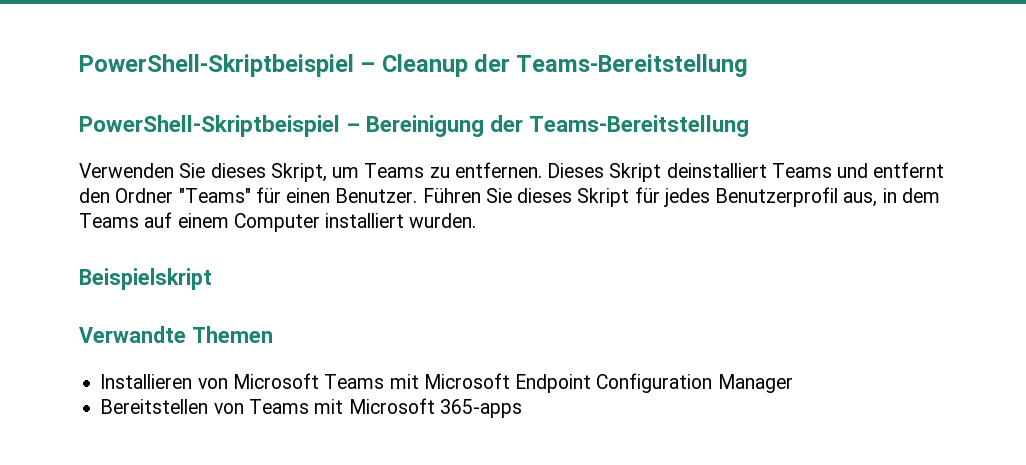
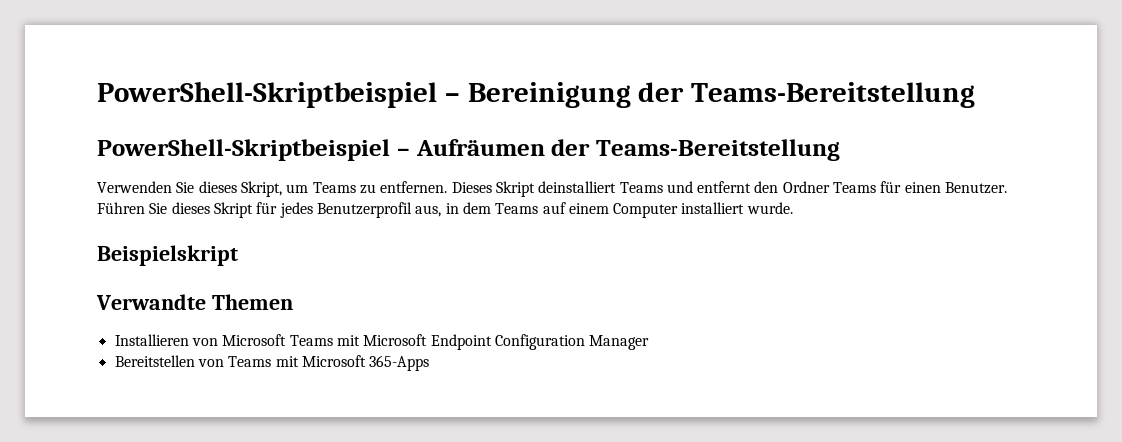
- PowerShell-Skriptbeispiel – Cleanup der Teams-Bereitstellung
+ PowerShell-Skriptbeispiel – Bereinigung der Teams-Bereitstellung
- PowerShell-Skriptbeispiel – Bereinigung der Teams-Bereitstellung
+ PowerShell-Skriptbeispiel – Aufräumen der Teams-Bereitstellung
- Dieses Skript deinstalliert Teams und entfernt den Ordner "Teams" für einen Benutzer.
+ Dieses Skript deinstalliert Teams und entfernt den Ordner Teams für einen Benutzer.
- Führen Sie dieses Skript für jedes Benutzerprofil aus, in dem Teams auf einem Computer installiert wurden.
+ Führen Sie dieses Skript für jedes Benutzerprofil aus, in dem Teams auf einem Computer installiert wurde.
- Bereitstellen von Teams mit Microsoft 365-apps
+ Bereitstellen von Teams mit Microsoft 365-Apps

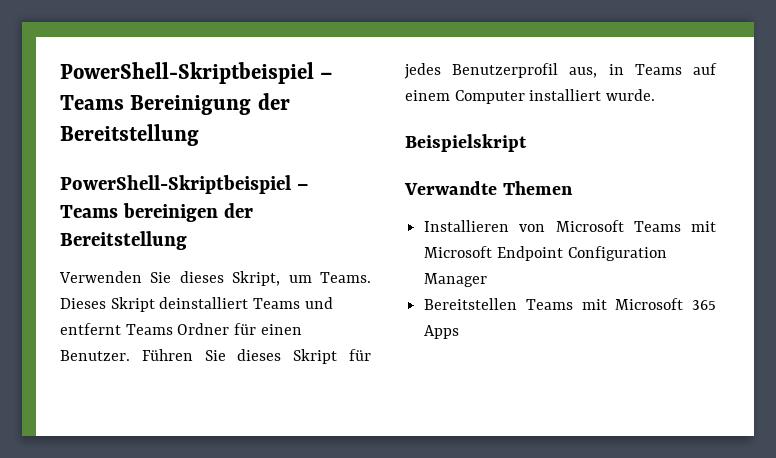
- PowerShell-Skriptbeispiel – Bereinigung der Teams-Bereitstellung
- PowerShell-Skriptbeispiel – Aufräumen der Teams-Bereitstellung
+ PowerShell-Skriptbeispiel – Teams Bereinigung der Bereitstellung
+ PowerShell-Skriptbeispiel – Teams bereinigen der Bereitstellung
- Verwenden Sie dieses Skript, um Teams zu entfernen.
+ Verwenden Sie dieses Skript, um Teams.
- Dieses Skript deinstalliert Teams und entfernt den Ordner Teams für einen Benutzer.
+ Dieses Skript deinstalliert Teams und entfernt Teams Ordner für einen Benutzer.
- Führen Sie dieses Skript für jedes Benutzerprofil aus, in dem Teams auf einem Computer installiert wurde.
+ Führen Sie dieses Skript für jedes Benutzerprofil aus, in Teams auf einem Computer installiert wurde.
- Bereitstellen von Teams mit Microsoft 365-Apps
+ Bereitstellen Teams mit Microsoft 365 Apps

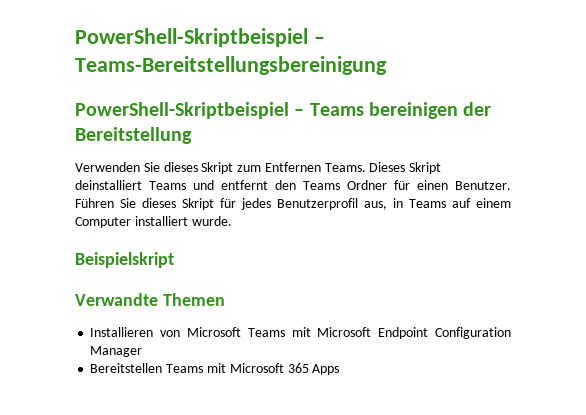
- PowerShell-Skriptbeispiel – Teams Bereinigung der Bereitstellung
+ PowerShell-Skriptbeispiel – Teams-Bereitstellungsbereinigung
- Verwenden Sie dieses Skript, um Teams.
+ Verwenden Sie dieses Skript zum Entfernen Teams.
- Dieses Skript deinstalliert Teams und entfernt Teams Ordner für einen Benutzer.
+ Dieses Skript deinstalliert Teams und entfernt den Teams Ordner für einen Benutzer.

